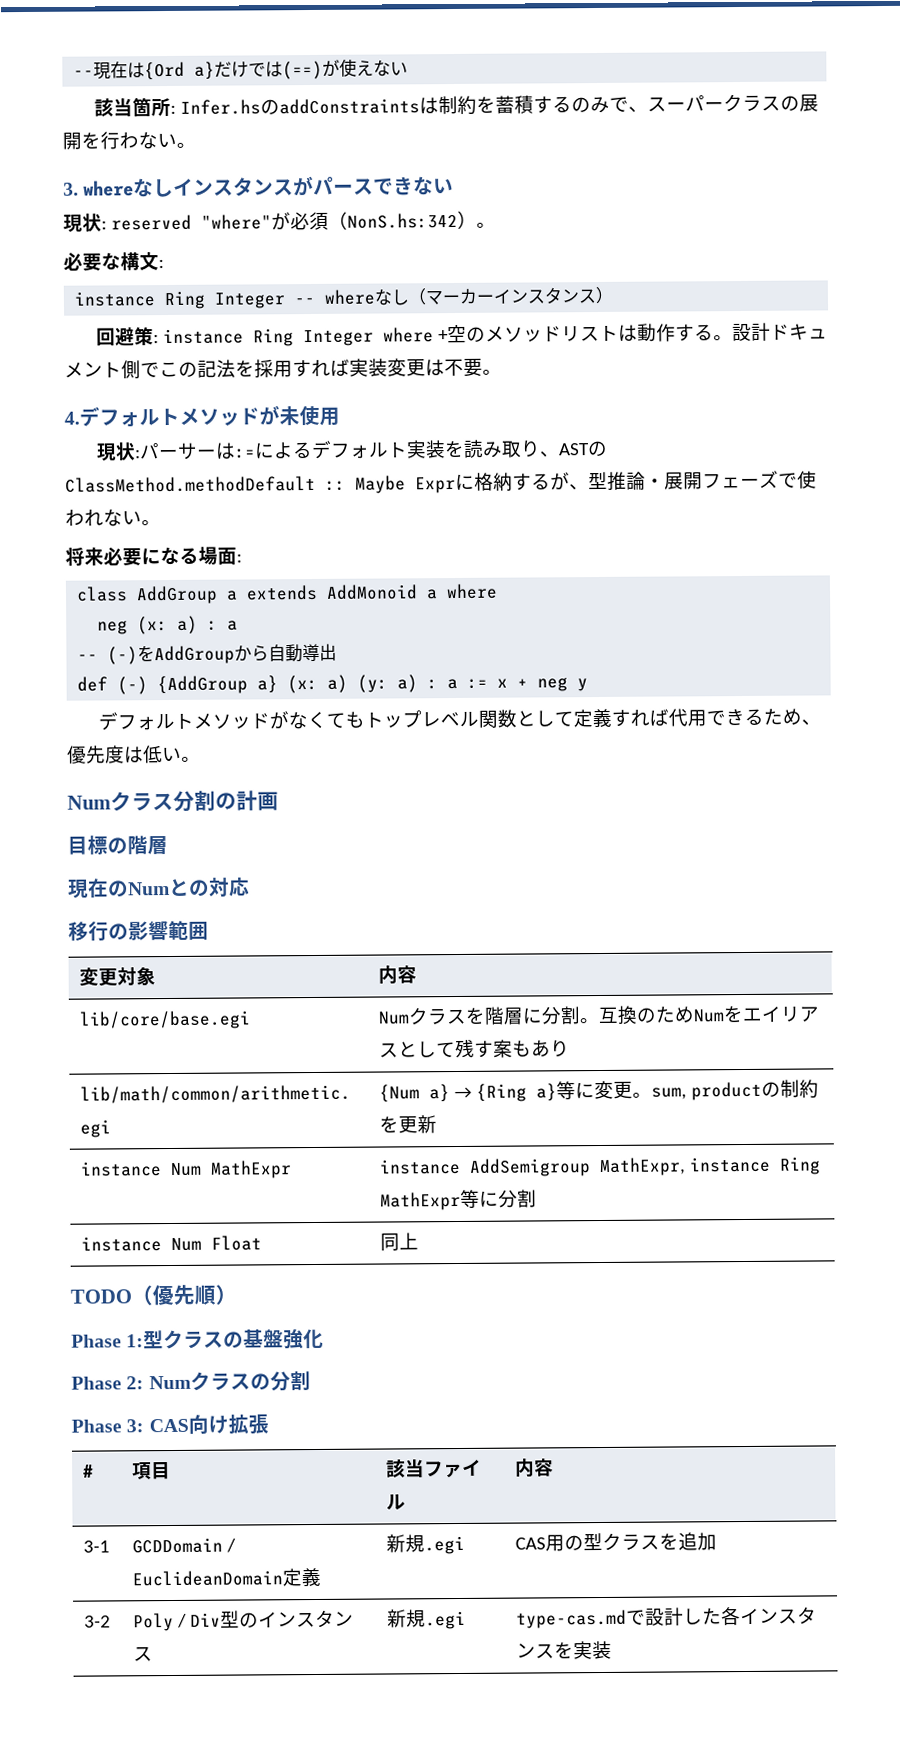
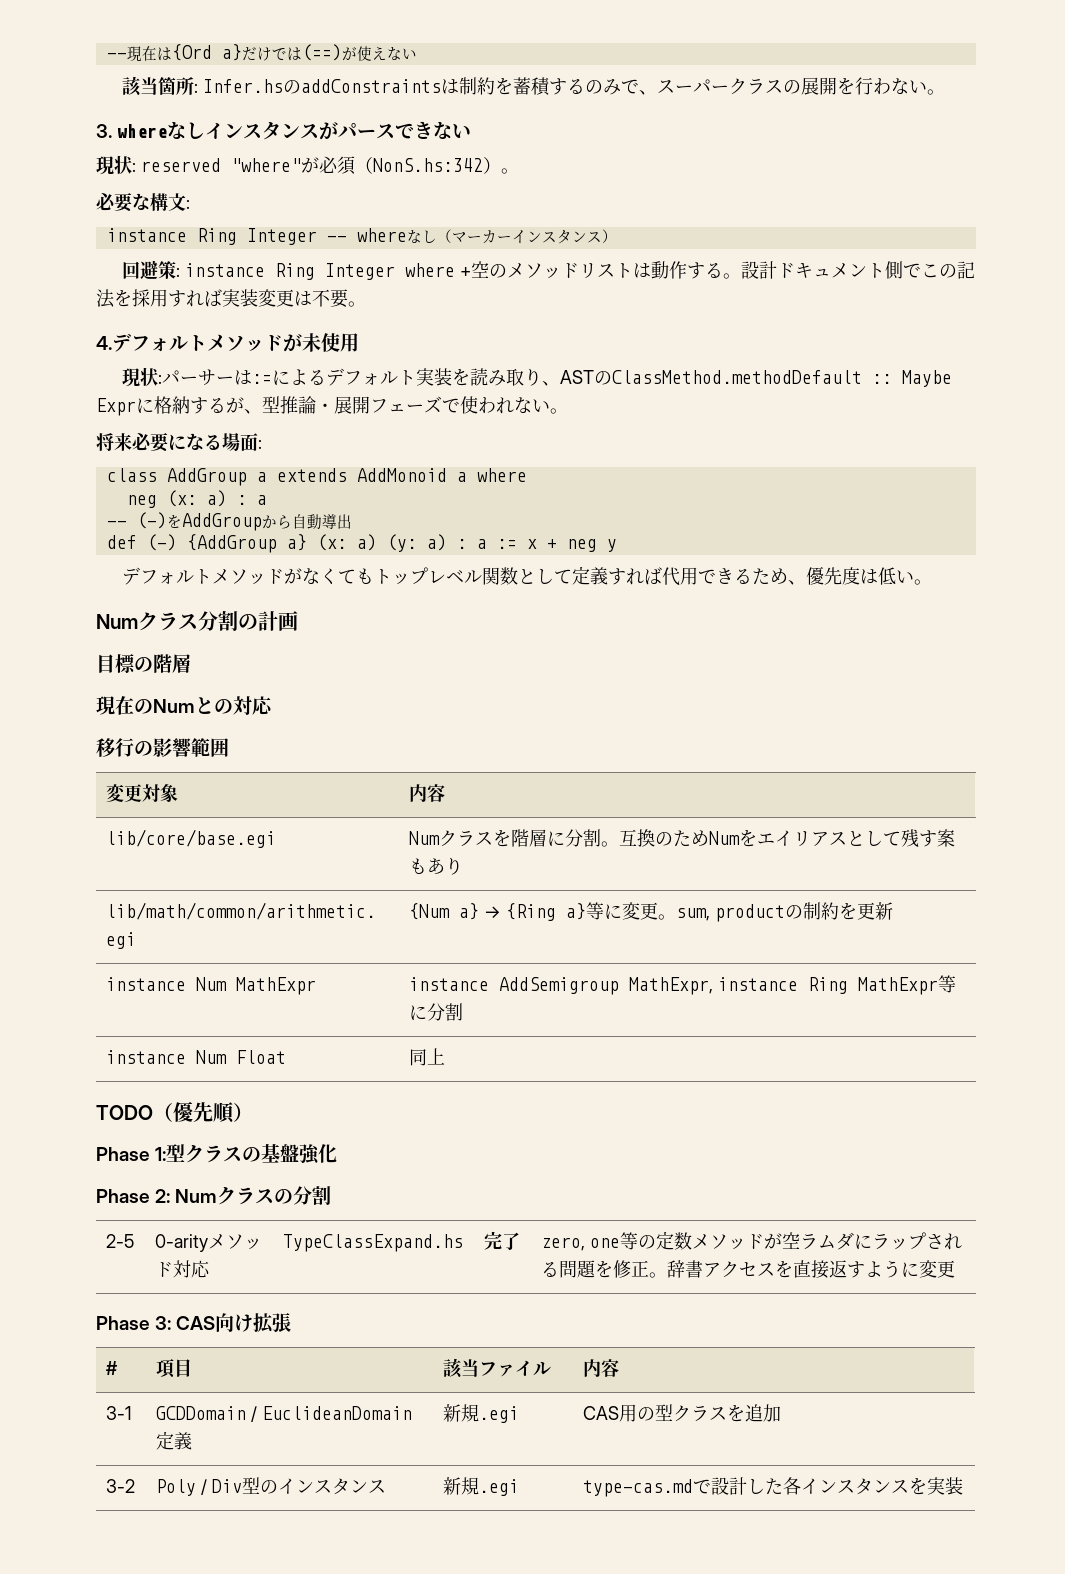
+ 2-5 | 0-arityメソッド対応 | TypeClassExpand.hs | 完了 | zero, one等の定数メソッドが空ラムダにラップされる問題を修正。辞書アクセスを直接返すように変更

